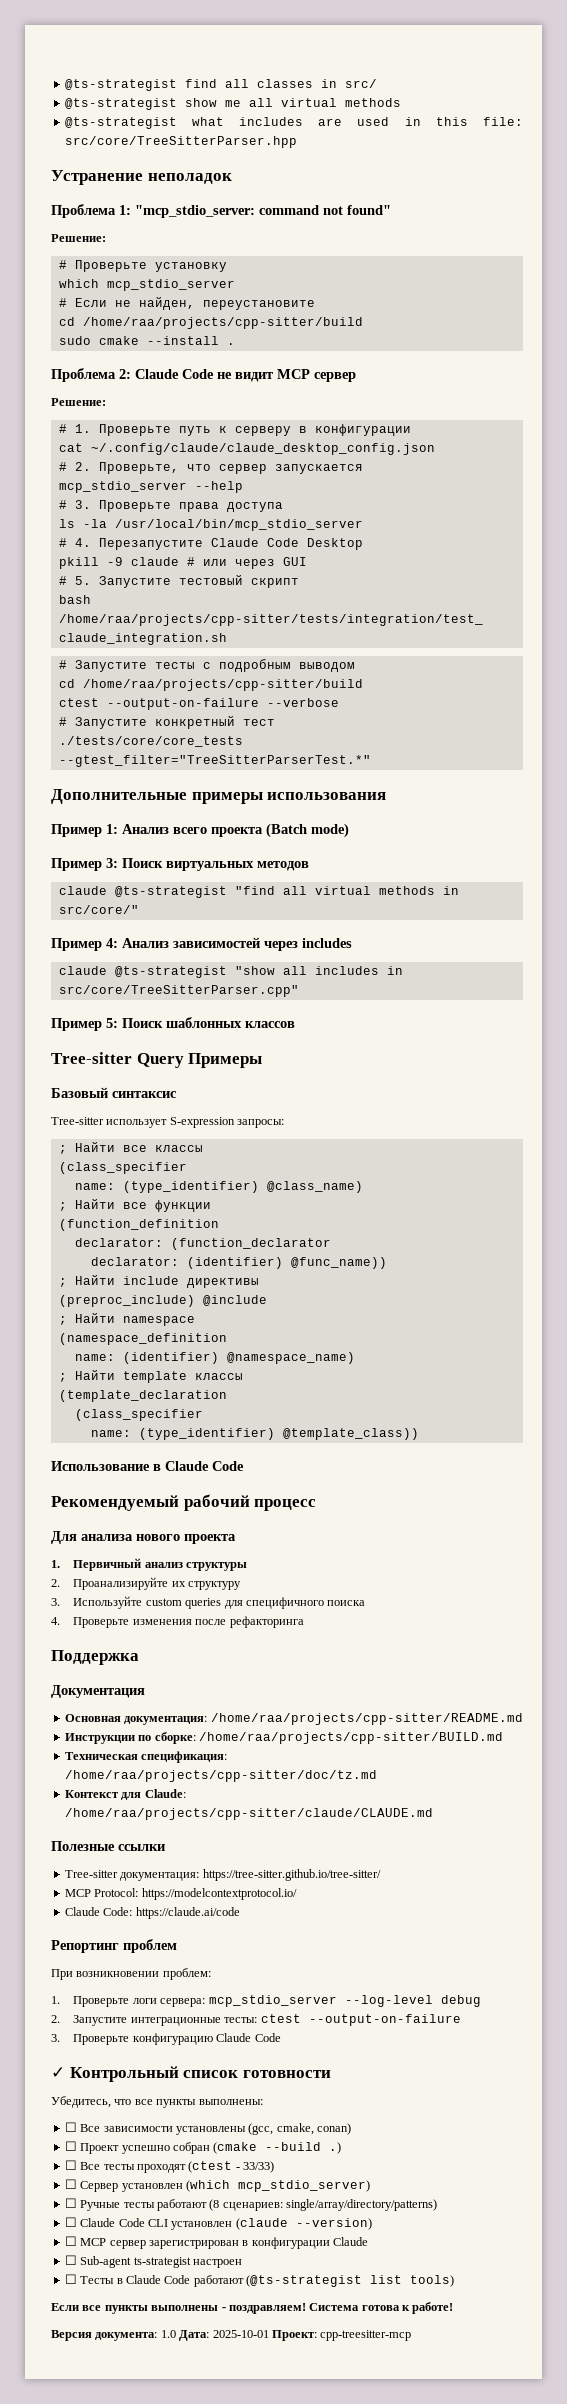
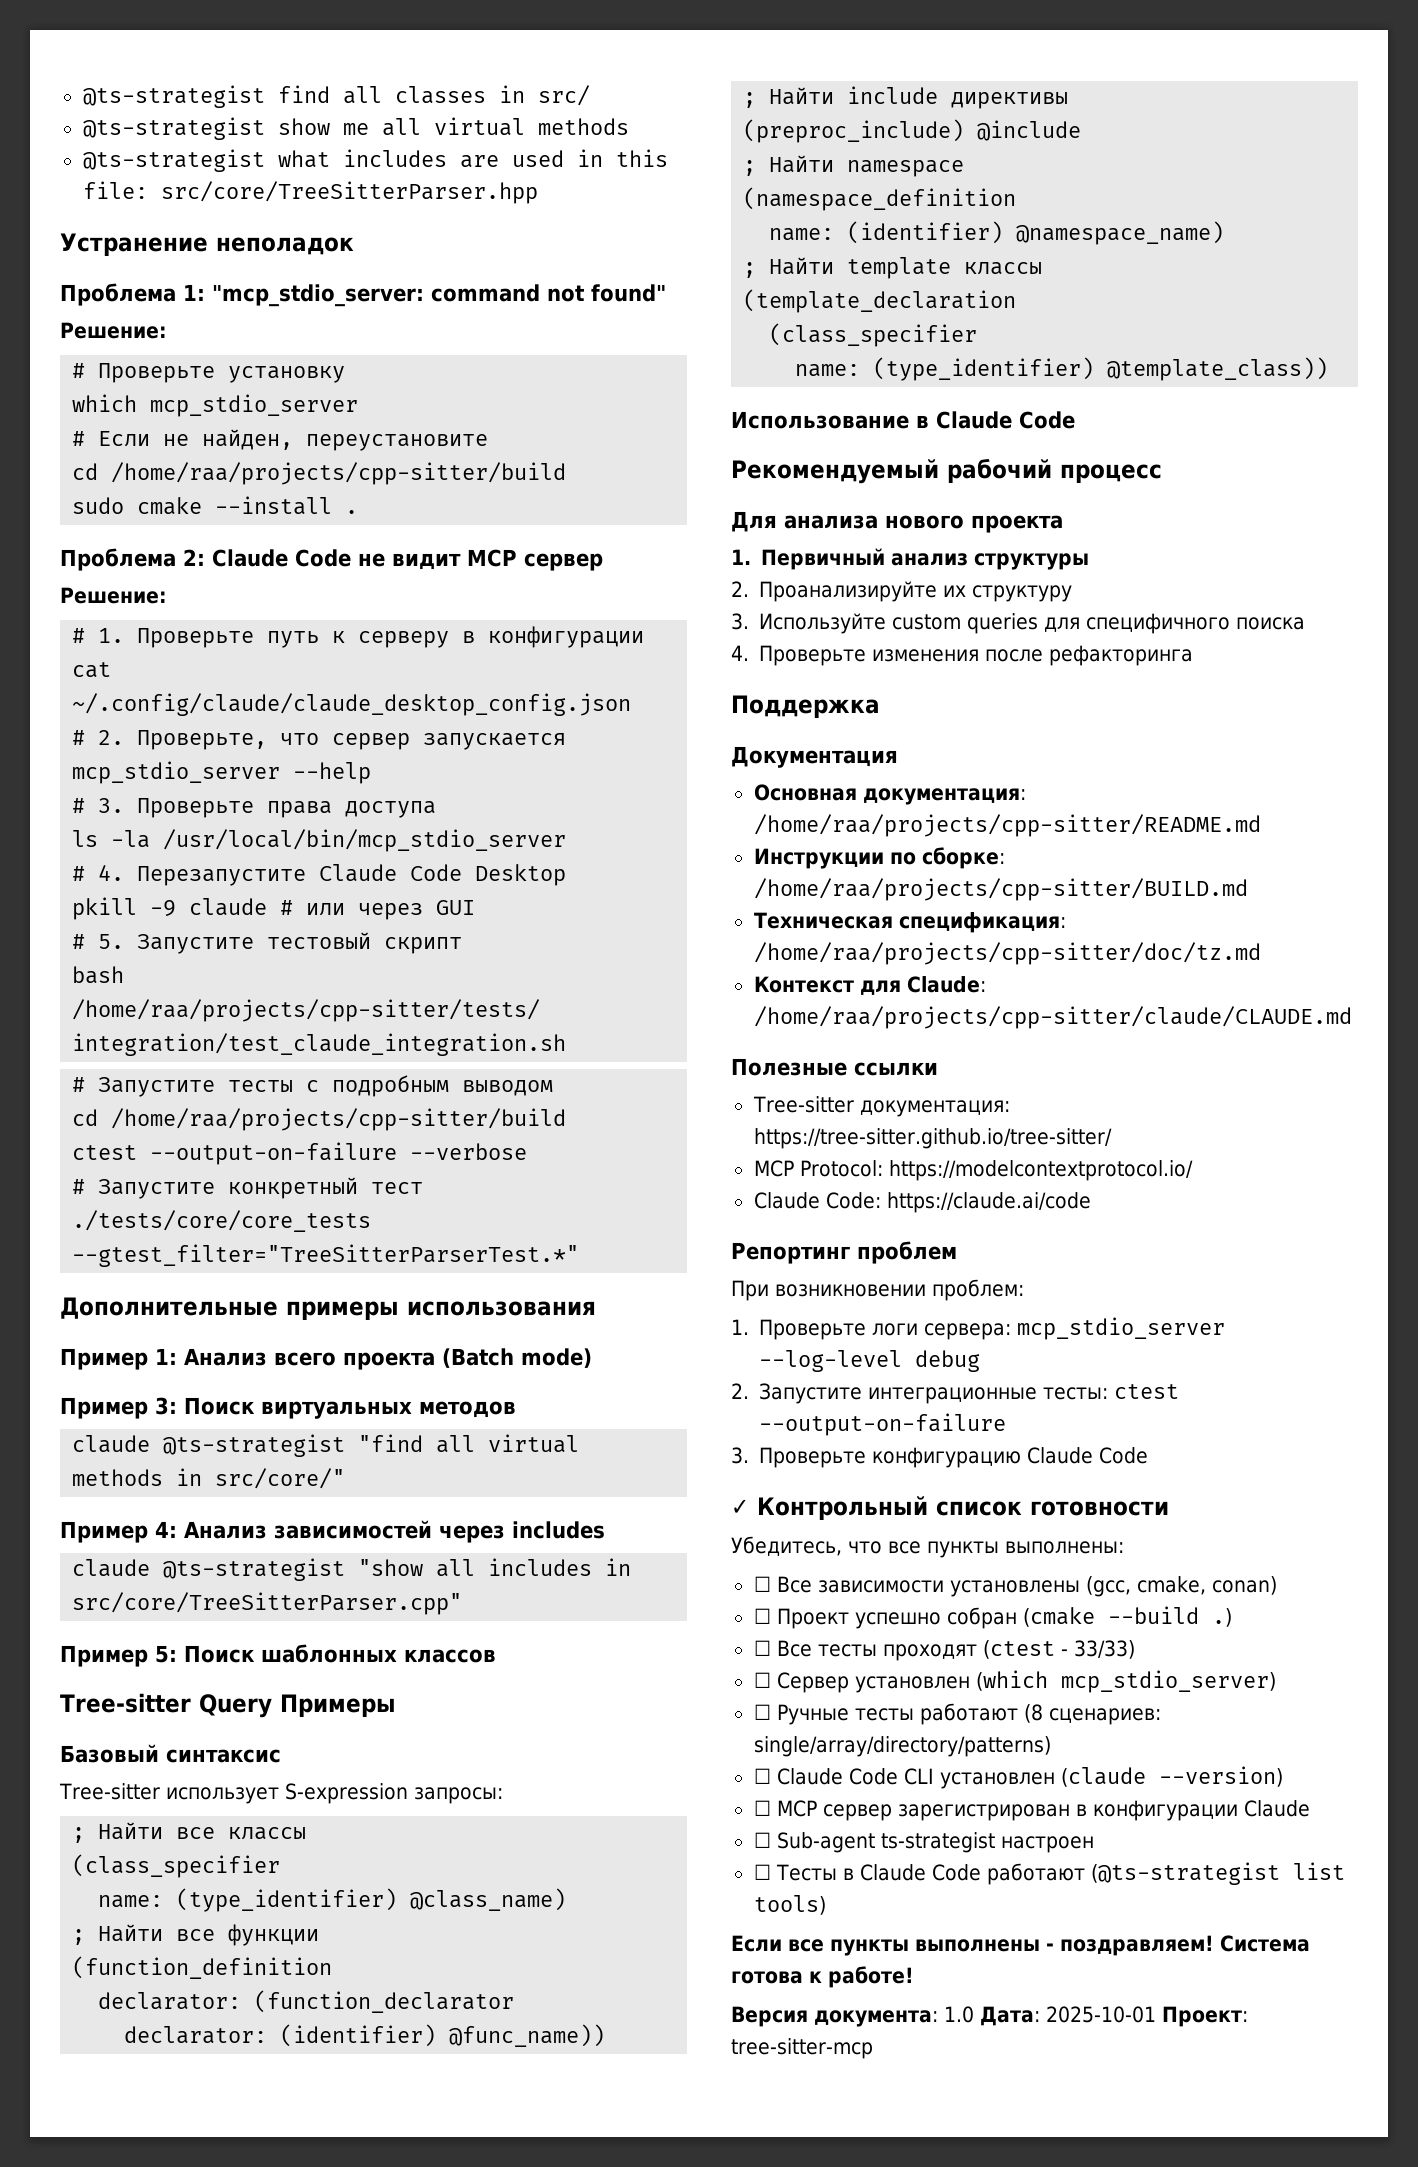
- Версия документа: 1.0 Дата: 2025-10-01 Проект: cpp-treesitter-mcp
+ Версия документа: 1.0 Дата: 2025-10-01 Проект: tree-sitter-mcp

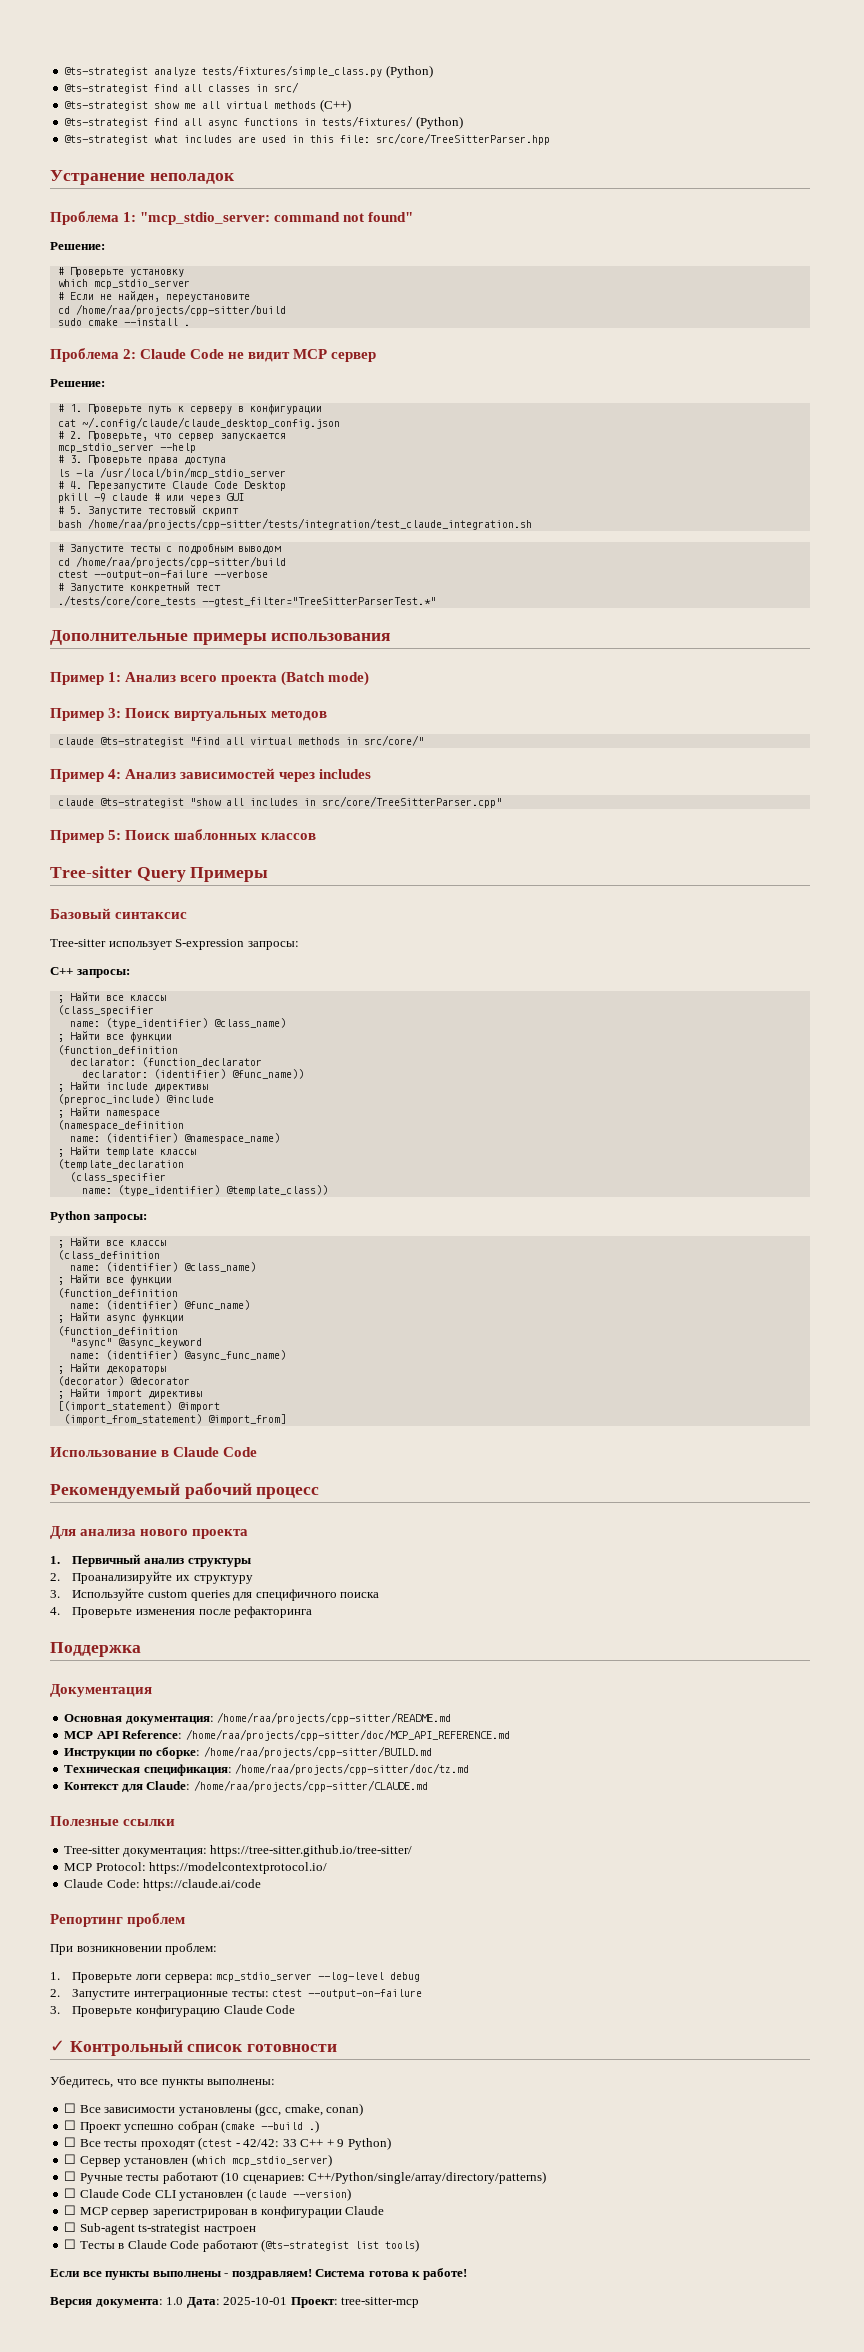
+ @ts-strategist analyze tests/fixtures/simple_class.py (Python)
- @ts-strategist show me all virtual methods
+ @ts-strategist show me all virtual methods (C++)
+ @ts-strategist find all async functions in tests/fixtures/ (Python)
+ C++ запросы:
+ Python запросы:
+ ; Найти все классы
+ (class_definition
+ name: (identifier) @class_name)
+ ; Найти все функции
+ (function_definition
+ name: (identifier) @func_name)
+ ; Найти async функции
+ (function_definition
+ "async" @async_keyword
+ name: (identifier) @async_func_name)
+ ; Найти декораторы
+ (decorator) @decorator
+ ; Найти import директивы
+ [(import_statement) @import
+ (import_from_statement) @import_from]
+ MCP API Reference: /home/raa/projects/cpp-sitter/doc/MCP_API_REFERENCE.md
- Контекст для Claude: /home/raa/projects/cpp-sitter/claude/CLAUDE.md
+ Контекст для Claude: /home/raa/projects/cpp-sitter/CLAUDE.md
- ☐ Все тесты проходят (ctest - 33/33)
+ ☐ Все тесты проходят (ctest - 42/42: 33 C++ + 9 Python)
- ☐ Ручные тесты работают (8 сценариев: single/array/directory/patterns)
+ ☐ Ручные тесты работают (10 сценариев: C++/Python/single/array/directory/patterns)

